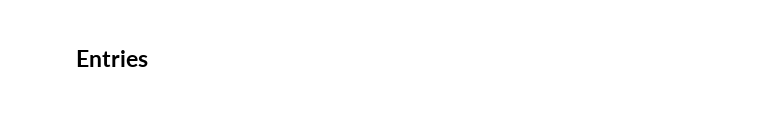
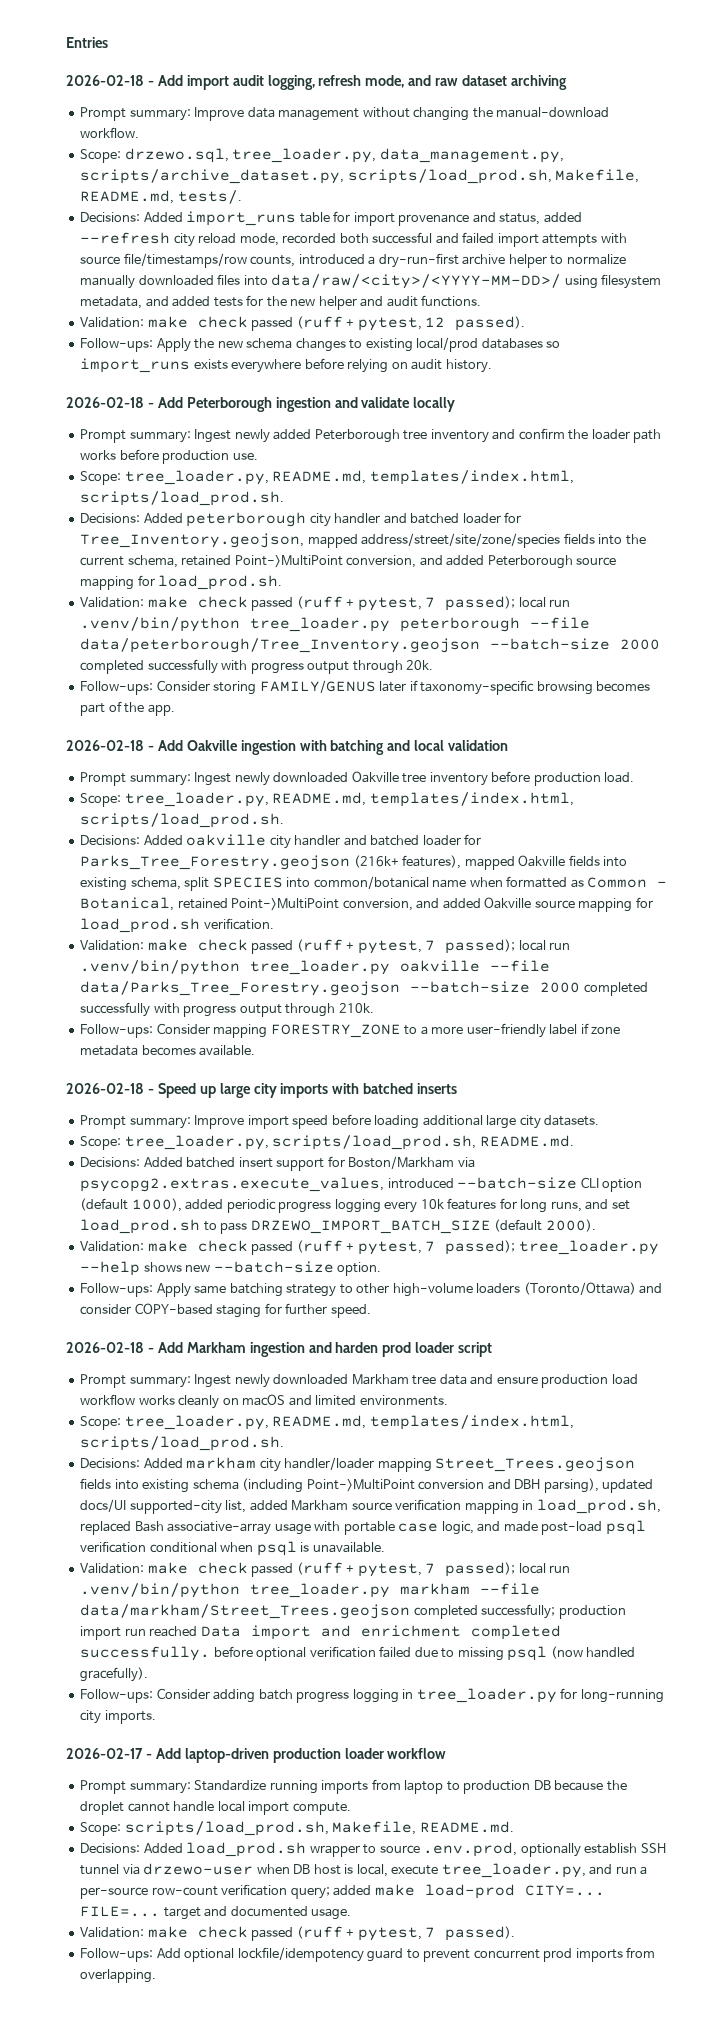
+ 2026-02-18 - Add import audit logging, refresh mode, and raw dataset archiving
+ Prompt summary: Improve data management without changing the manual-download workflow.
+ Scope: drzewo.sql, tree_loader.py, data_management.py, scripts/archive_dataset.py, scripts/load_prod.sh, Makefile, README.md, tests/.
+ Decisions: Added import_runs table for import provenance and status, added --refresh city reload mode, recorded both successful and failed import attempts with source file/timestamps/row counts, introduced a dry-run-first archive helper to normalize manually downloaded files into data/raw/<city>/<YYYY-MM-DD>/ using filesystem metadata, and added tests for the new helper and audit functions.
+ Validation: make check passed (ruff + pytest, 12 passed).
+ Follow-ups: Apply the new schema changes to existing local/prod databases so import_runs exists everywhere before relying on audit history.
+ 2026-02-18 - Add Peterborough ingestion and validate locally
+ Prompt summary: Ingest newly added Peterborough tree inventory and confirm the loader path works before production use.
+ Scope: tree_loader.py, README.md, templates/index.html, scripts/load_prod.sh.
+ Decisions: Added peterborough city handler and batched loader for Tree_Inventory.geojson, mapped address/street/site/zone/species fields into the current schema, retained Point->MultiPoint conversion, and added Peterborough source mapping for load_prod.sh.
+ Validation: make check passed (ruff + pytest, 7 passed); local run .venv/bin/python tree_loader.py peterborough --file data/peterborough/Tree_Inventory.geojson --batch-size 2000 completed successfully with progress output through 20k.
+ Follow-ups: Consider storing FAMILY/GENUS later if taxonomy-specific browsing becomes part of the app.
+ 2026-02-18 - Add Oakville ingestion with batching and local validation
+ Prompt summary: Ingest newly downloaded Oakville tree inventory before production load.
+ Scope: tree_loader.py, README.md, templates/index.html, scripts/load_prod.sh.
+ Decisions: Added oakville city handler and batched loader for Parks_Tree_Forestry.geojson (216k+ features), mapped Oakville fields into existing schema, split SPECIES into common/botanical name when formatted as Common - Botanical, retained Point->MultiPoint conversion, and added Oakville source mapping for load_prod.sh verification.
+ Validation: make check passed (ruff + pytest, 7 passed); local run .venv/bin/python tree_loader.py oakville --file data/Parks_Tree_Forestry.geojson --batch-size 2000 completed successfully with progress output through 210k.
+ Follow-ups: Consider mapping FORESTRY_ZONE to a more user-friendly label if zone metadata becomes available.
+ 2026-02-18 - Speed up large city imports with batched inserts
+ Prompt summary: Improve import speed before loading additional large city datasets.
+ Scope: tree_loader.py, scripts/load_prod.sh, README.md.
+ Decisions: Added batched insert support for Boston/Markham via psycopg2.extras.execute_values, introduced --batch-size CLI option (default 1000), added periodic progress logging every 10k features for long runs, and set load_prod.sh to pass DRZEWO_IMPORT_BATCH_SIZE (default 2000).
+ Validation: make check passed (ruff + pytest, 7 passed); tree_loader.py --help shows new --batch-size option.
+ Follow-ups: Apply same batching strategy to other high-volume loaders (Toronto/Ottawa) and consider COPY-based staging for further speed.
+ 2026-02-18 - Add Markham ingestion and harden prod loader script
+ Prompt summary: Ingest newly downloaded Markham tree data and ensure production load workflow works cleanly on macOS and limited environments.
+ Scope: tree_loader.py, README.md, templates/index.html, scripts/load_prod.sh.
+ Decisions: Added markham city handler/loader mapping Street_Trees.geojson fields into existing schema (including Point->MultiPoint conversion and DBH parsing), updated docs/UI supported-city list, added Markham source verification mapping in load_prod.sh, replaced Bash associative-array usage with portable case logic, and made post-load psql verification conditional when psql is unavailable.
+ Validation: make check passed (ruff + pytest, 7 passed); local run .venv/bin/python tree_loader.py markham --file data/markham/Street_Trees.geojson completed successfully; production import run reached Data import and enrichment completed successfully. before optional verification failed due to missing psql (now handled gracefully).
+ Follow-ups: Consider adding batch progress logging in tree_loader.py for long-running city imports.
+ 2026-02-17 - Add laptop-driven production loader workflow
+ Prompt summary: Standardize running imports from laptop to production DB because the droplet cannot handle local import compute.
+ Scope: scripts/load_prod.sh, Makefile, README.md.
+ Decisions: Added load_prod.sh wrapper to source .env.prod, optionally establish SSH tunnel via drzewo-user when DB host is local, execute tree_loader.py, and run a per-source row-count verification query; added make load-prod CITY=... FILE=... target and documented usage.
+ Validation: make check passed (ruff + pytest, 7 passed).
+ Follow-ups: Add optional lockfile/idempotency guard to prevent concurrent prod imports from overlapping.

